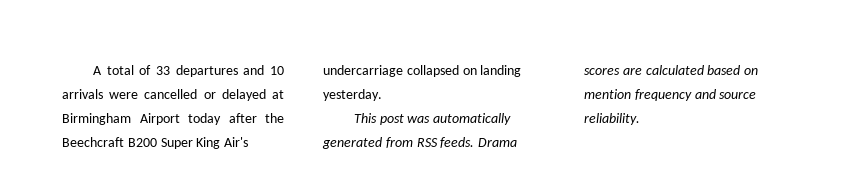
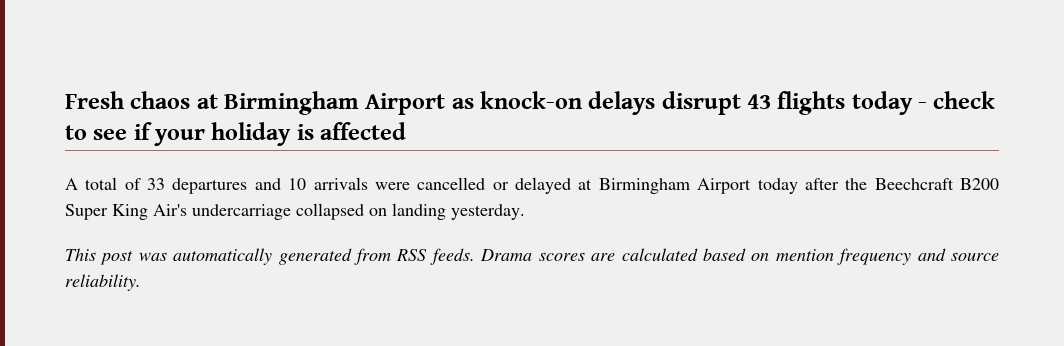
+ Fresh chaos at Birmingham Airport as knock-on delays disrupt 43 flights today - check to see if your holiday is affected

